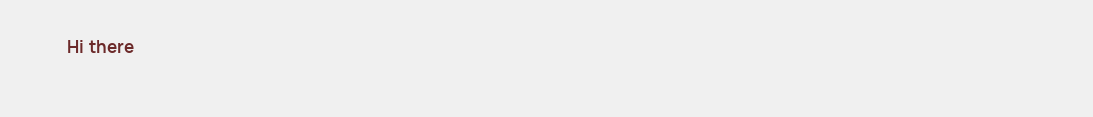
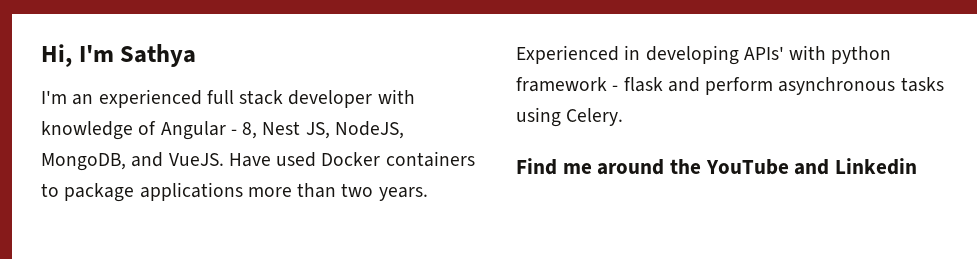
- Hi there
+ Hi, I'm Sathya
+ I'm an experienced full stack developer with knowledge of Angular - 8, Nest JS, NodeJS, MongoDB, and VueJS. Have used Docker containers to package applications more than two years. Experienced in developing APIs' with python framework - flask and perform asynchronous tasks using Celery.
+ Find me around the YouTube and Linkedin

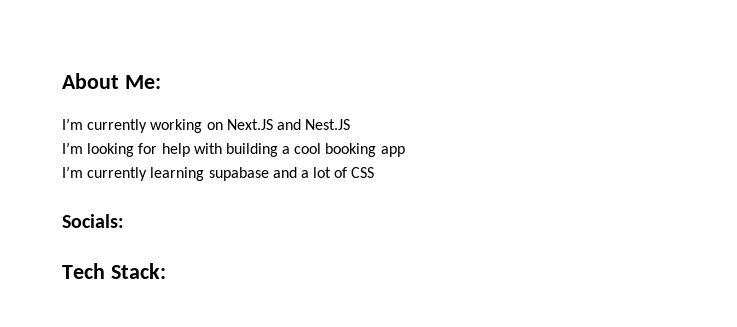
- Hi, I'm Sathya
- I'm an experienced full stack developer with knowledge of Angular - 8, Nest JS, NodeJS, MongoDB, and VueJS. Have used Docker containers to package applications more than two years. Experienced in developing APIs' with python framework - flask and perform asynchronous tasks using Celery.
- Find me around the YouTube and Linkedin
+ About Me:
+ I’m currently working on Next.JS and Nest.JS
+ I’m looking for help with building a cool booking app
+ I’m currently learning supabase and a lot of CSS
+ Socials:
+ Tech Stack:

